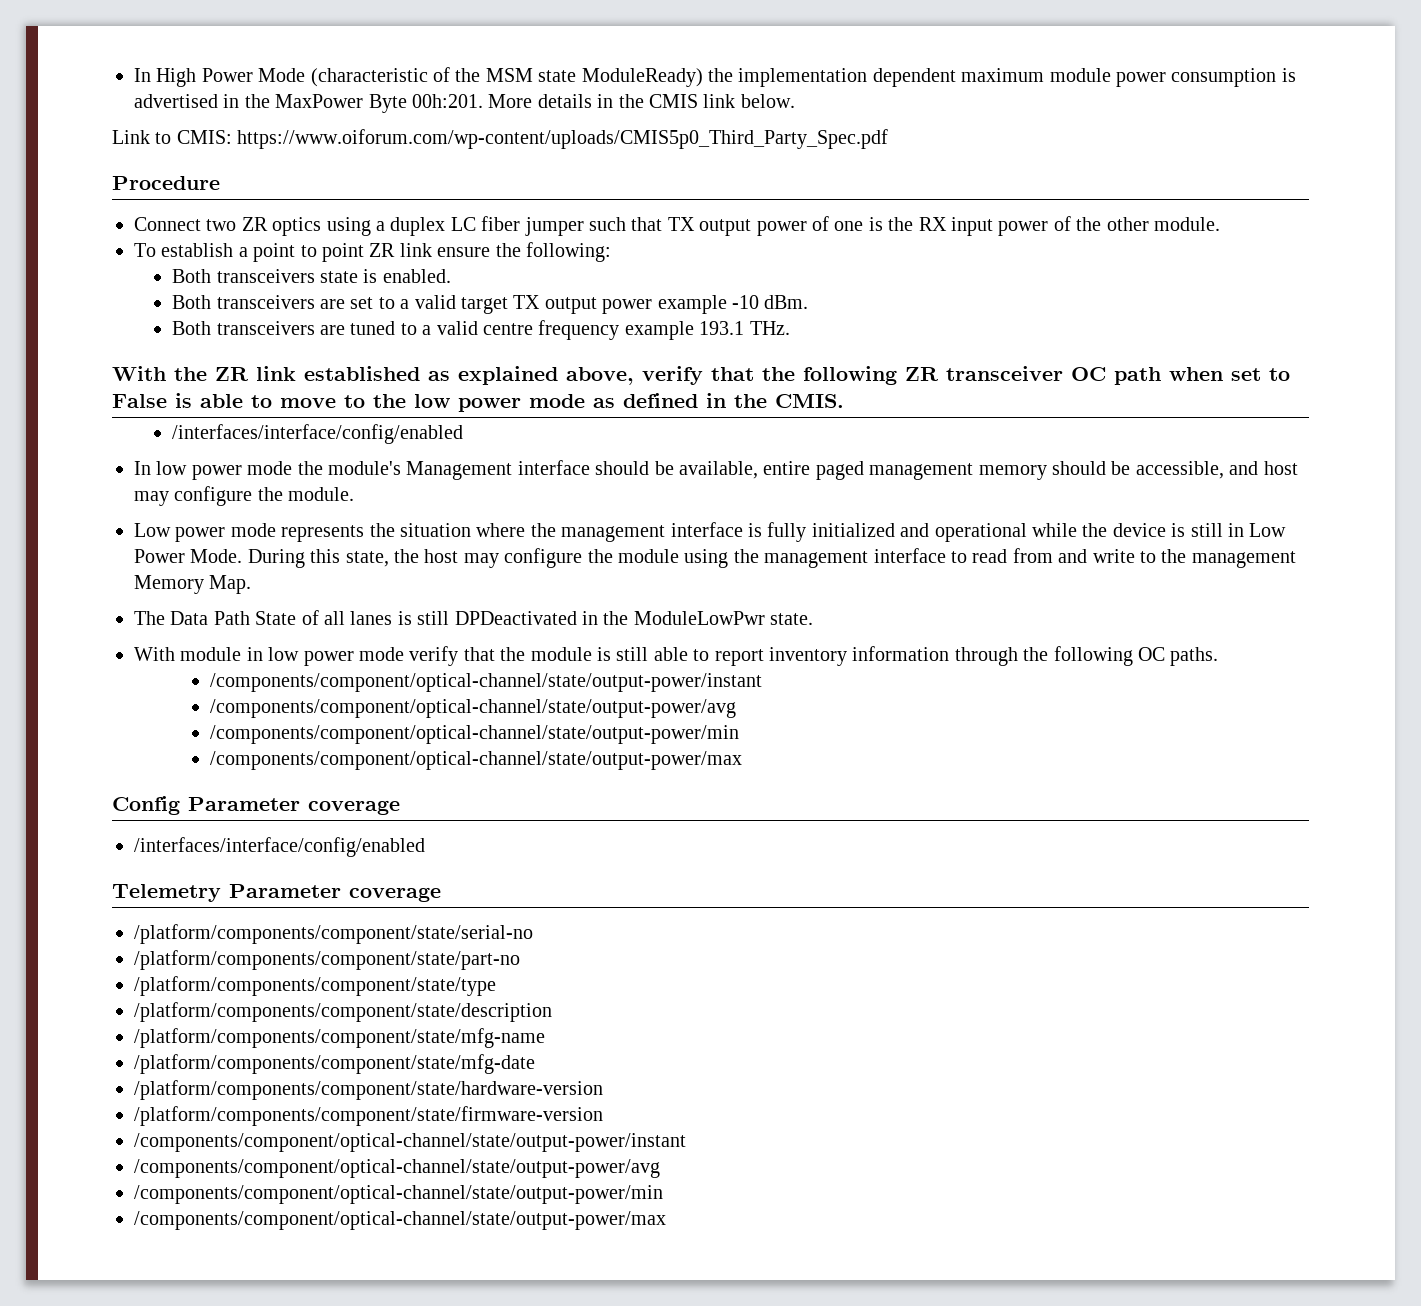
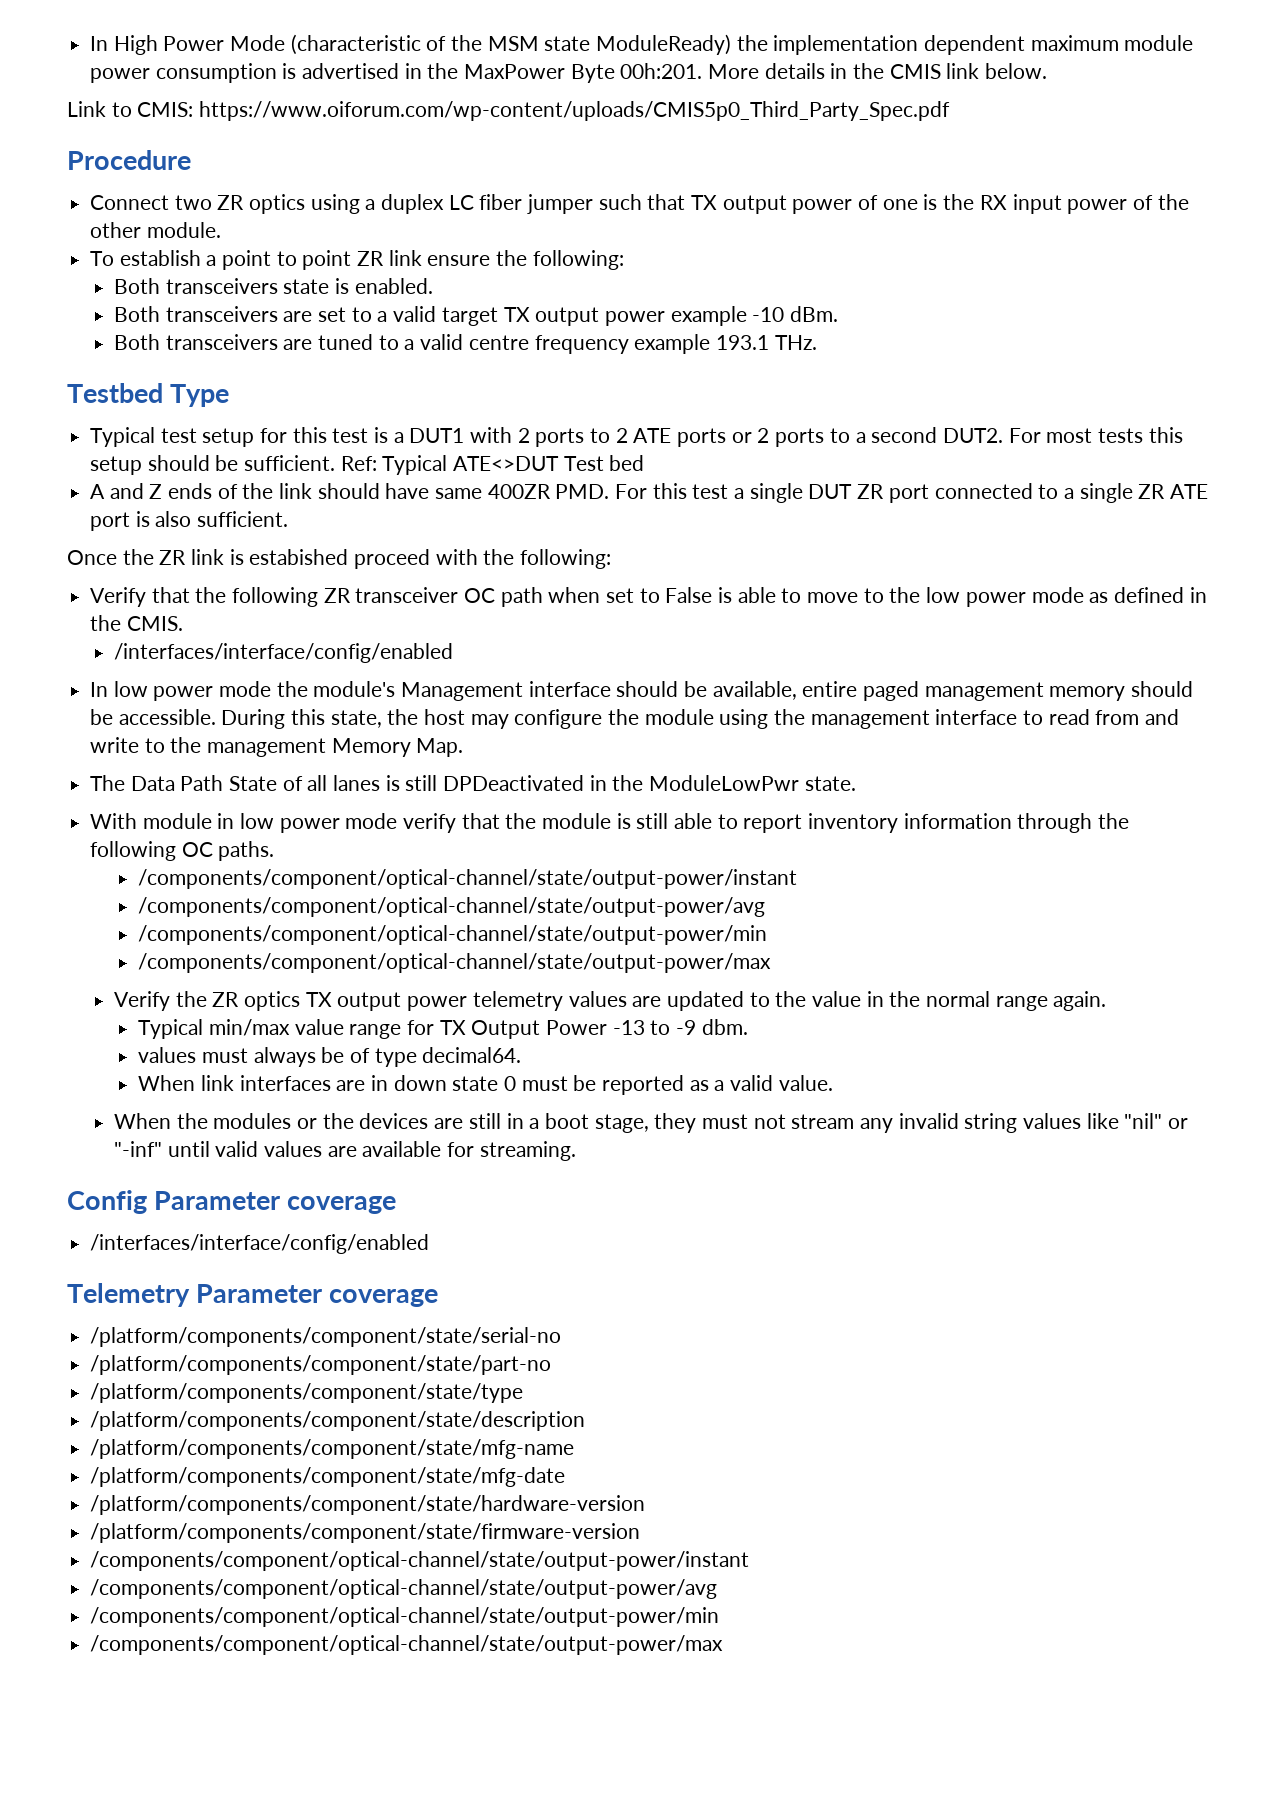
- With the ZR link established as explained above, verify that the following ZR transceiver OC path when set to False is able to move to the low power mode as defined in the CMIS.
+ Testbed Type
+ Typical test setup for this test is a DUT1 with 2 ports to 2 ATE ports or 2 ports to a second DUT2. For most tests this setup should be sufficient. Ref: Typical ATE<>DUT Test bed
+ A and Z ends of the link should have same 400ZR PMD. For this test a single DUT ZR port connected to a single ZR ATE port is also sufficient.
+ Once the ZR link is estabished proceed with the following:
+ Verify that the following ZR transceiver OC path when set to False is able to move to the low power mode as defined in the CMIS.
- In low power mode the module's Management interface should be available, entire paged management memory should be accessible, and host may configure the module.
- Low power mode represents the situation where the management interface is fully initialized and operational while the device is still in Low Power Mode.
+ In low power mode the module's Management interface should be available, entire paged management memory should be accessible.
+ Verify the ZR optics TX output power telemetry values are updated to the value in the normal range again.
+ Typical min/max value range for TX Output Power -13 to -9 dbm.
+ values must always be of type decimal64.
+ When link interfaces are in down state 0 must be reported as a valid value.
+ When the modules or the devices are still in a boot stage, they must not stream any invalid string values like "nil" or "-inf" until valid values are available for streaming.

